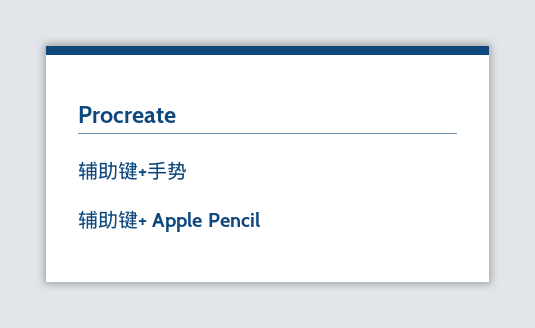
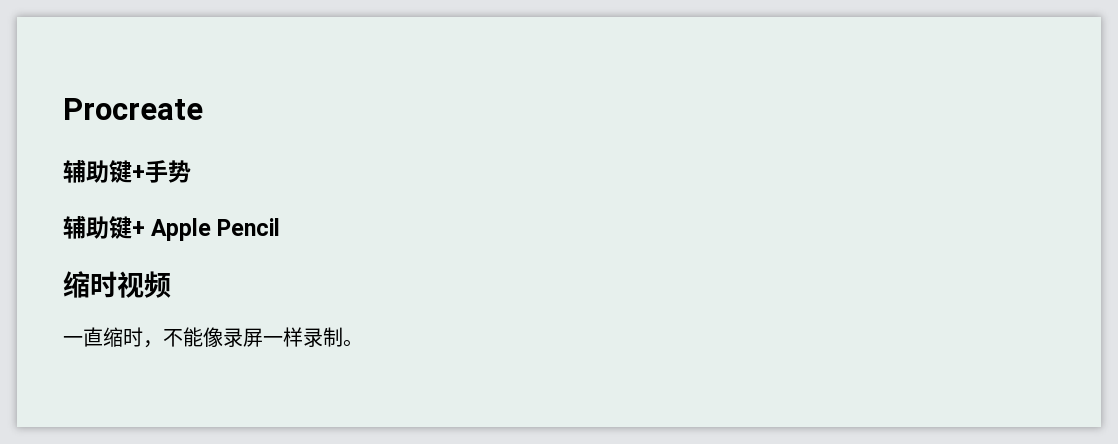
+ 缩时视频
+ 一直缩时，不能像录屏一样录制。

